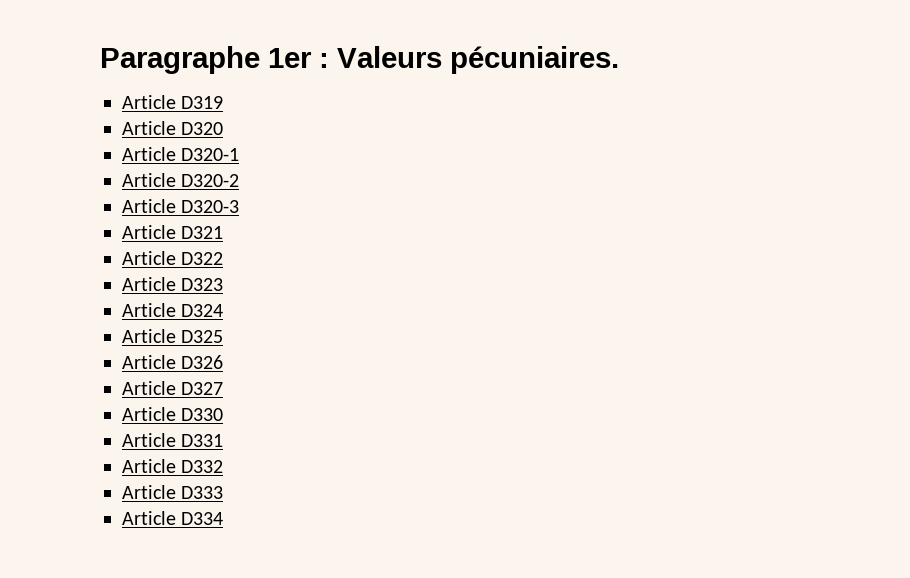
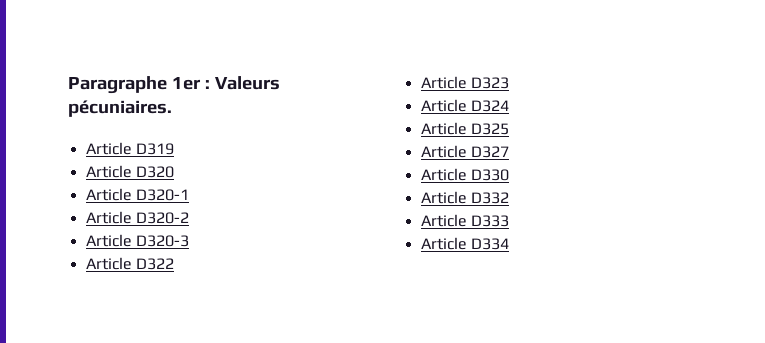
- Article D321
- Article D326
- Article D331

